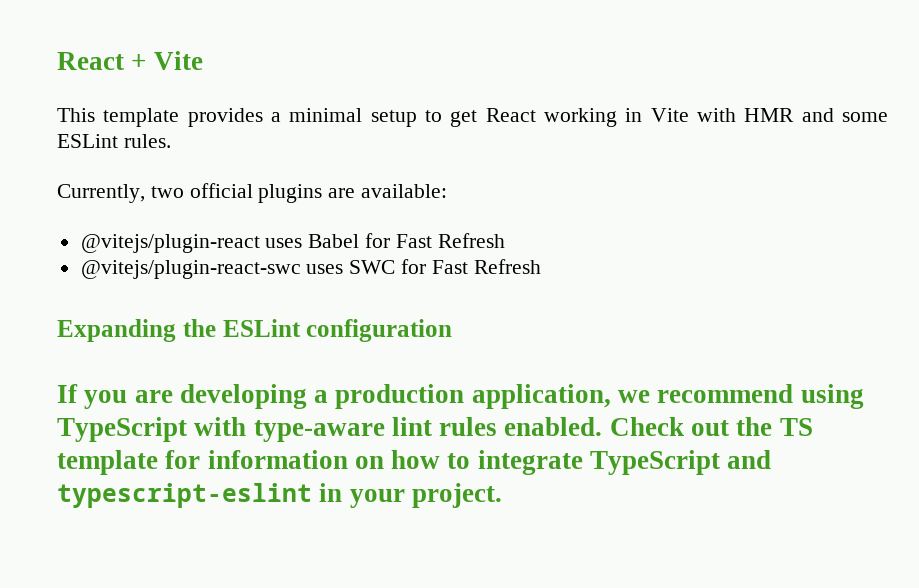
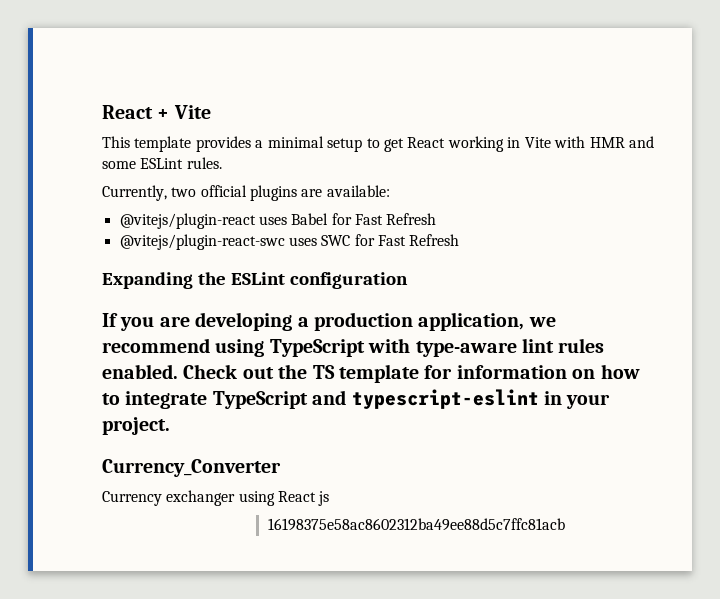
+ Currency_Converter
+ Currency exchanger using React js
+ 16198375e58ac8602312ba49ee88d5c7ffc81acb

